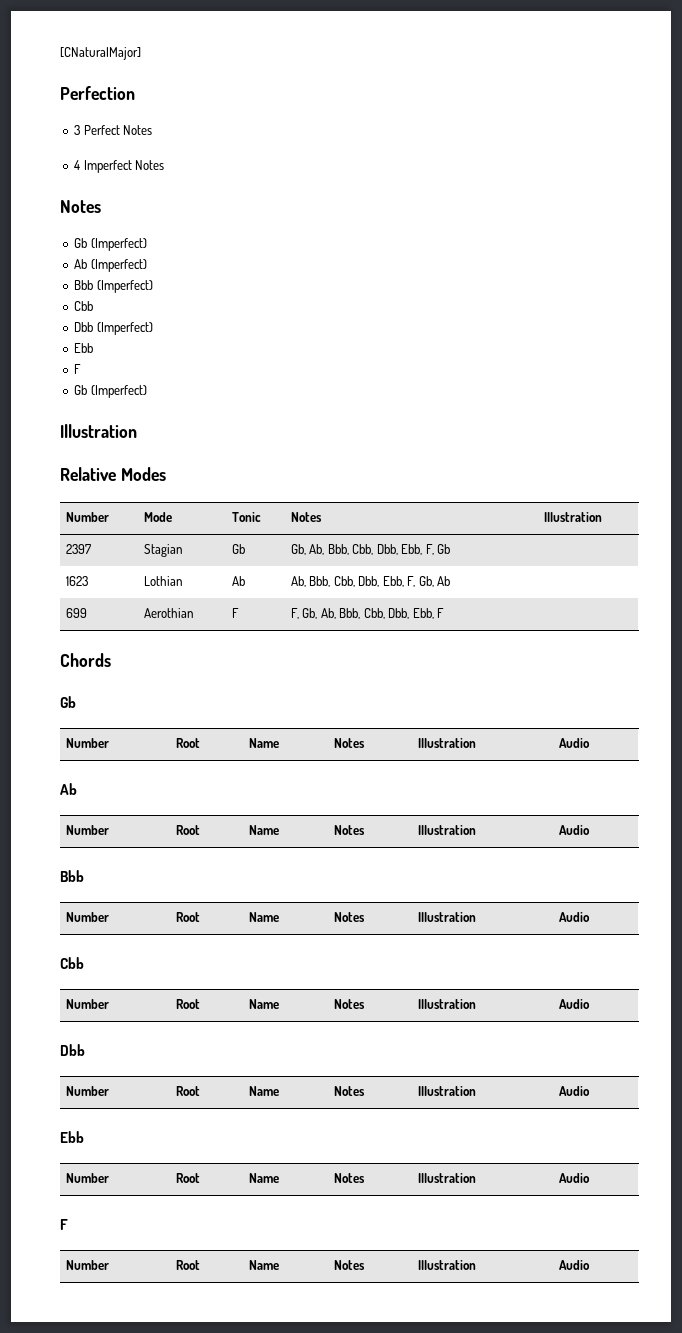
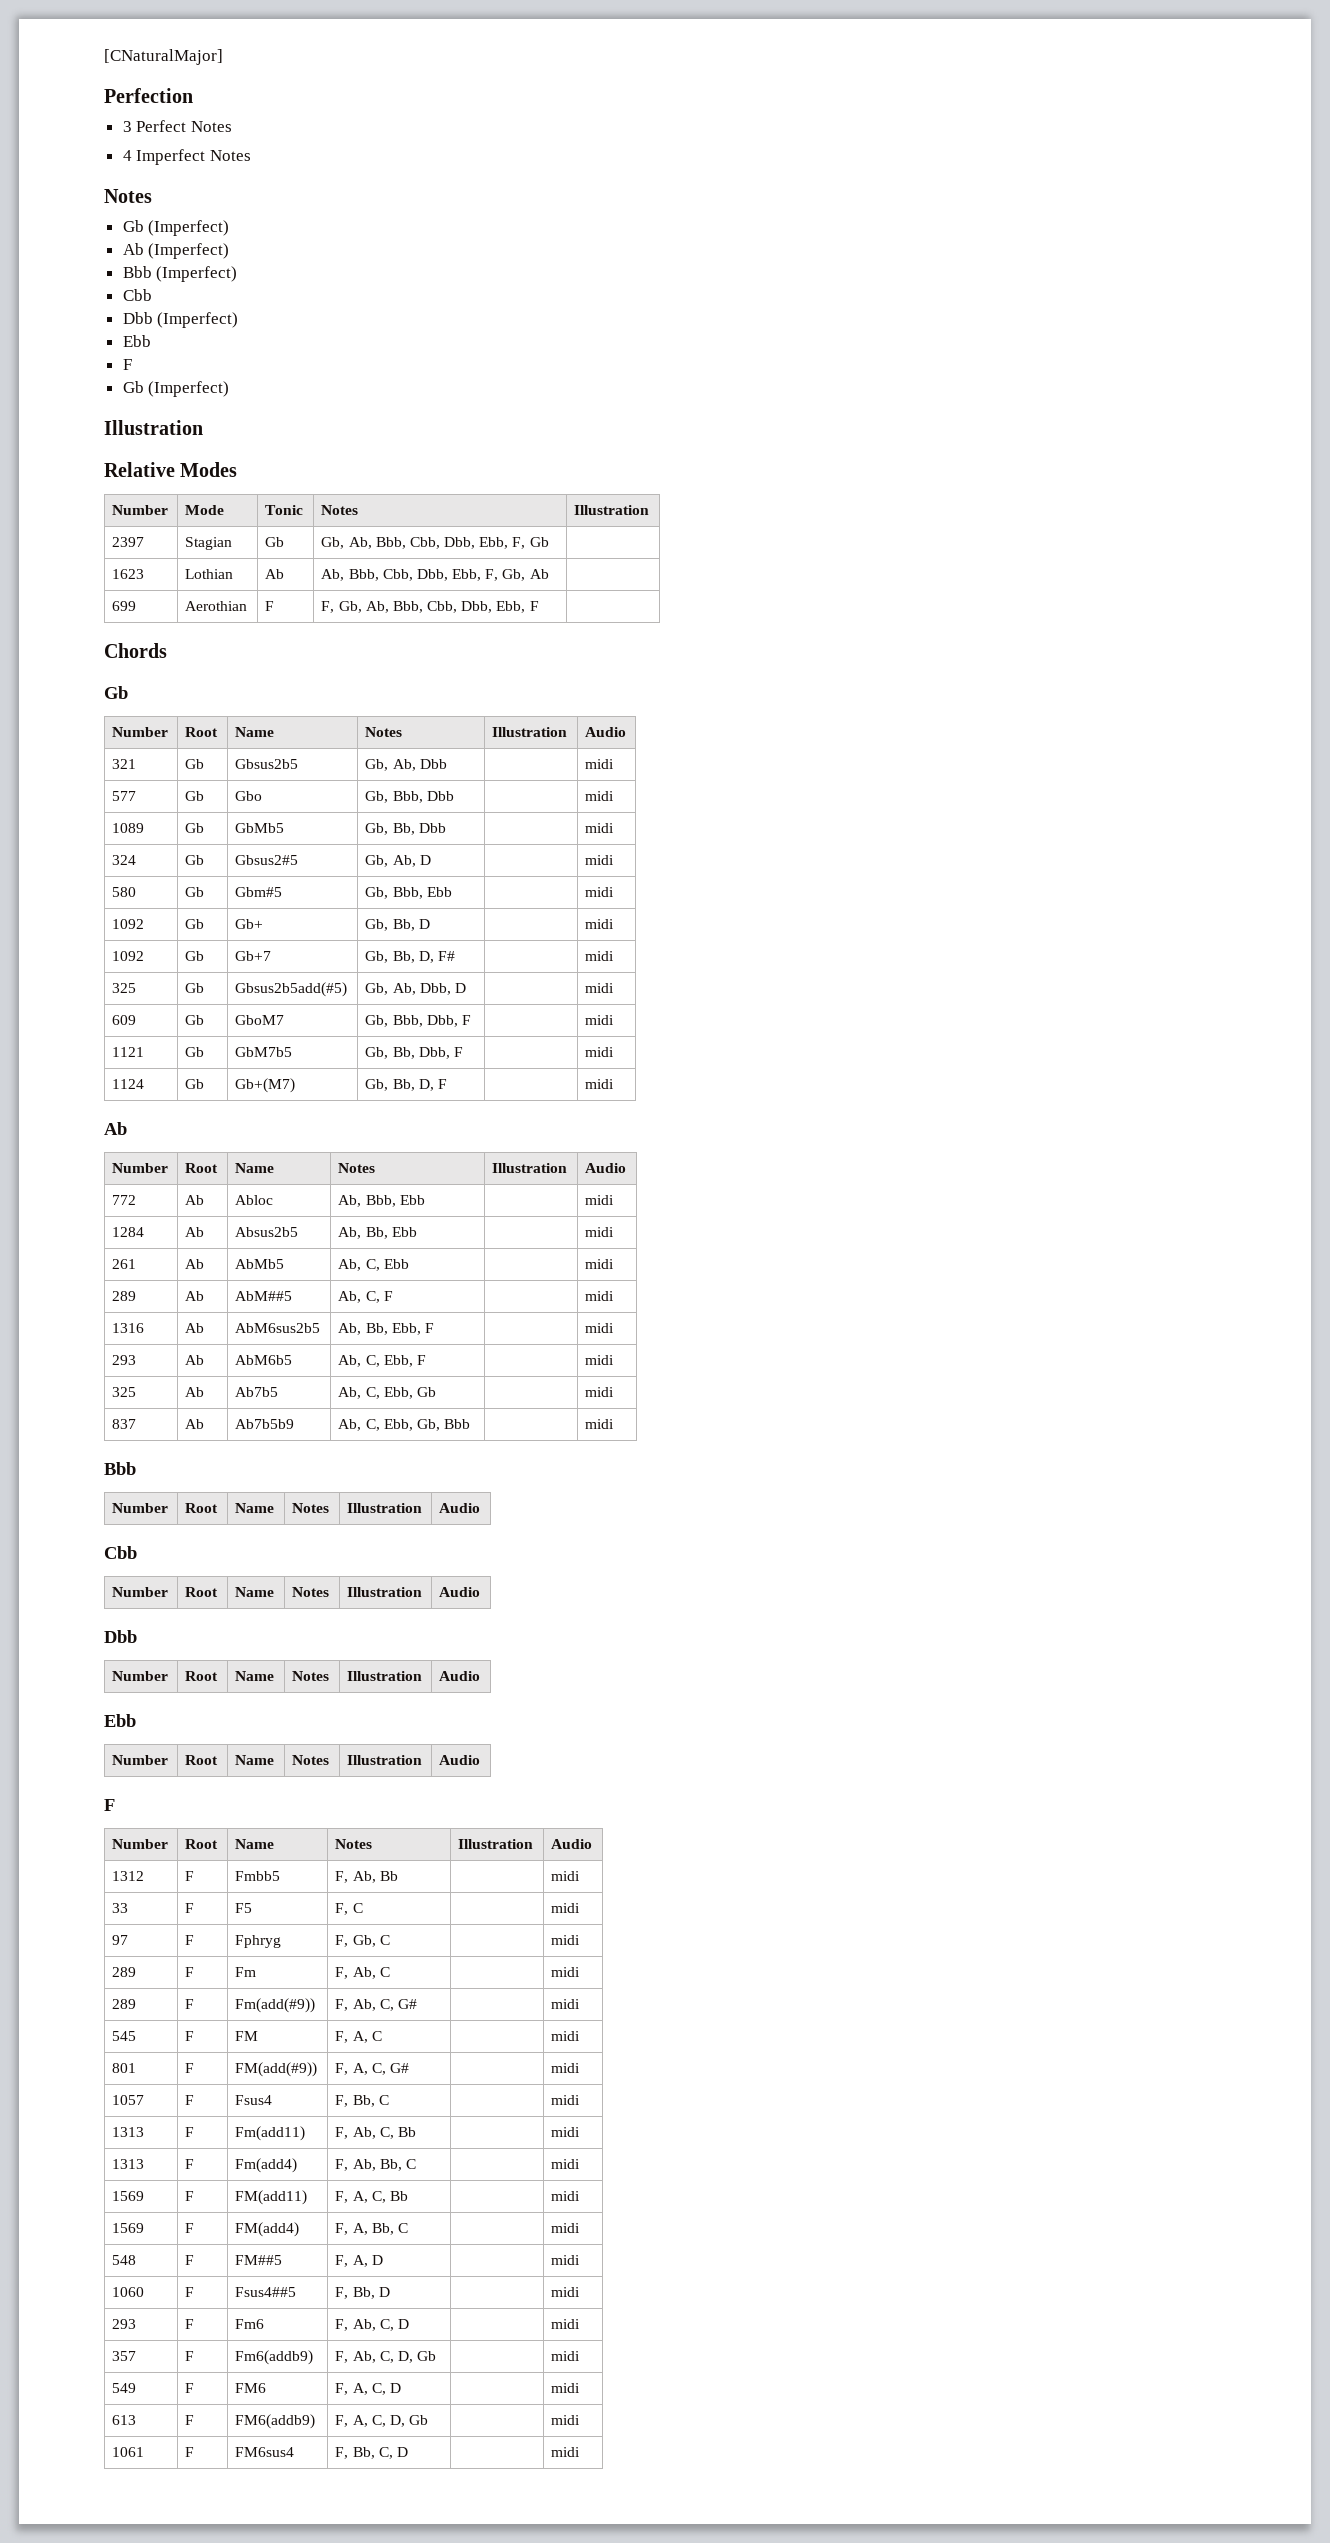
+ 321 | Gb | Gbsus2b5 | Gb, Ab, Dbb | | midi
+ 577 | Gb | Gbo | Gb, Bbb, Dbb | | midi
+ 1089 | Gb | GbMb5 | Gb, Bb, Dbb | | midi
+ 324 | Gb | Gbsus2#5 | Gb, Ab, D | | midi
+ 580 | Gb | Gbm#5 | Gb, Bbb, Ebb | | midi
+ 1092 | Gb | Gb+ | Gb, Bb, D | | midi
+ 1092 | Gb | Gb+7 | Gb, Bb, D, F# | | midi
+ 325 | Gb | Gbsus2b5add(#5) | Gb, Ab, Dbb, D | | midi
+ 609 | Gb | GboM7 | Gb, Bbb, Dbb, F | | midi
+ 1121 | Gb | GbM7b5 | Gb, Bb, Dbb, F | | midi
+ 1124 | Gb | Gb+(M7) | Gb, Bb, D, F | | midi
+ 772 | Ab | Abloc | Ab, Bbb, Ebb | | midi
+ 1284 | Ab | Absus2b5 | Ab, Bb, Ebb | | midi
+ 261 | Ab | AbMb5 | Ab, C, Ebb | | midi
+ 289 | Ab | AbM##5 | Ab, C, F | | midi
+ 1316 | Ab | AbM6sus2b5 | Ab, Bb, Ebb, F | | midi
+ 293 | Ab | AbM6b5 | Ab, C, Ebb, F | | midi
+ 325 | Ab | Ab7b5 | Ab, C, Ebb, Gb | | midi
+ 837 | Ab | Ab7b5b9 | Ab, C, Ebb, Gb, Bbb | | midi
+ 1312 | F | Fmbb5 | F, Ab, Bb | | midi
+ 33 | F | F5 | F, C | | midi
+ 97 | F | Fphryg | F, Gb, C | | midi
+ 289 | F | Fm | F, Ab, C | | midi
+ 289 | F | Fm(add(#9)) | F, Ab, C, G# | | midi
+ 545 | F | FM | F, A, C | | midi
+ 801 | F | FM(add(#9)) | F, A, C, G# | | midi
+ 1057 | F | Fsus4 | F, Bb, C | | midi
+ 1313 | F | Fm(add11) | F, Ab, C, Bb | | midi
+ 1313 | F | Fm(add4) | F, Ab, Bb, C | | midi
+ 1569 | F | FM(add11) | F, A, C, Bb | | midi
+ 1569 | F | FM(add4) | F, A, Bb, C | | midi
+ 548 | F | FM##5 | F, A, D | | midi
+ 1060 | F | Fsus4##5 | F, Bb, D | | midi
+ 293 | F | Fm6 | F, Ab, C, D | | midi
+ 357 | F | Fm6(addb9) | F, Ab, C, D, Gb | | midi
+ 549 | F | FM6 | F, A, C, D | | midi
+ 613 | F | FM6(addb9) | F, A, C, D, Gb | | midi
+ 1061 | F | FM6sus4 | F, Bb, C, D | | midi

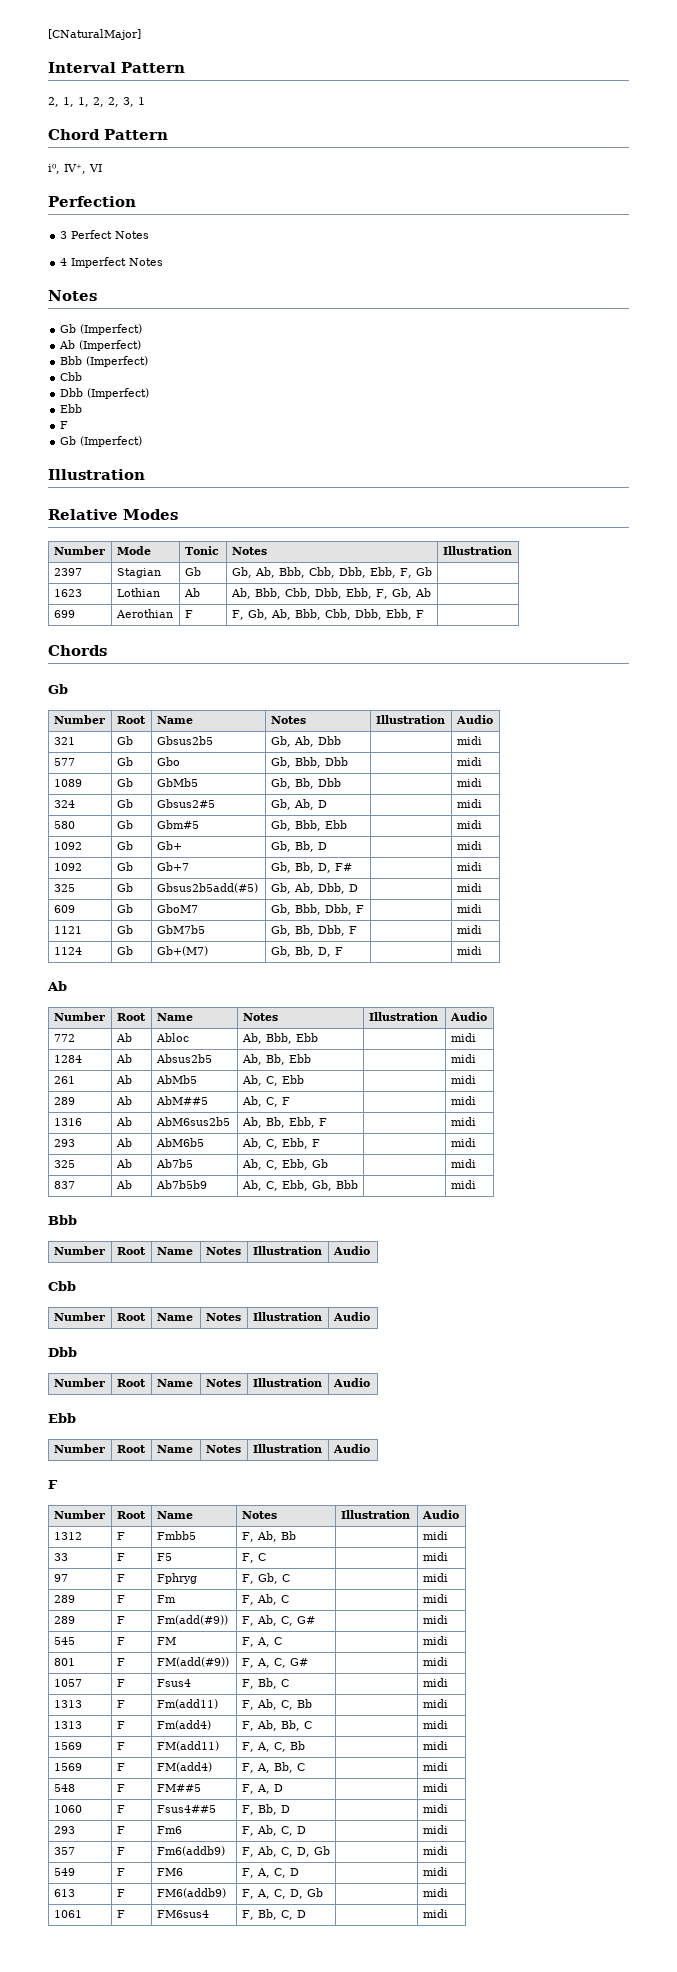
+ Interval Pattern
+ 2, 1, 1, 2, 2, 3, 1
+ Chord Pattern
+ i⁰, IV⁺, VI

